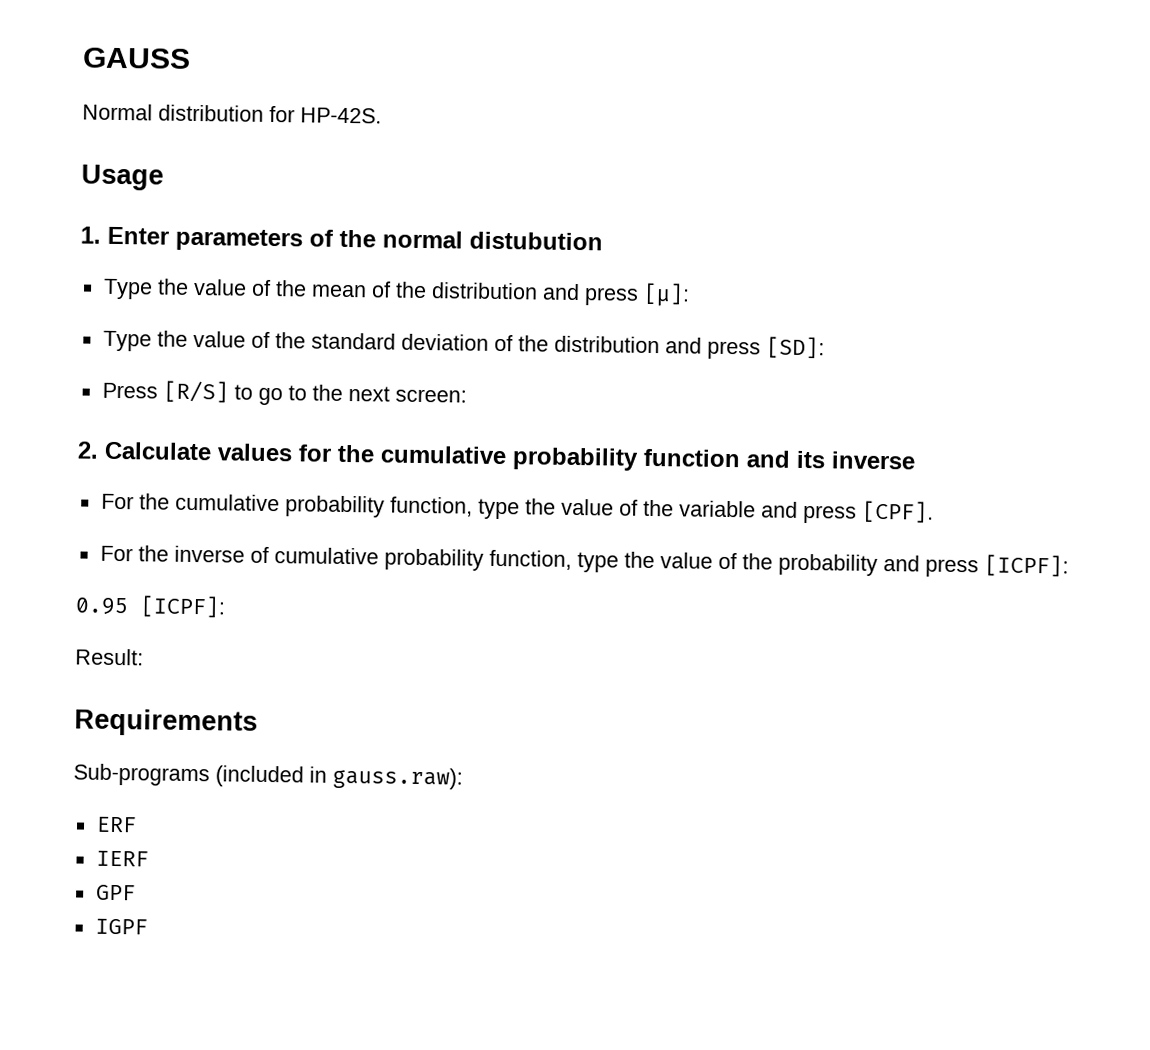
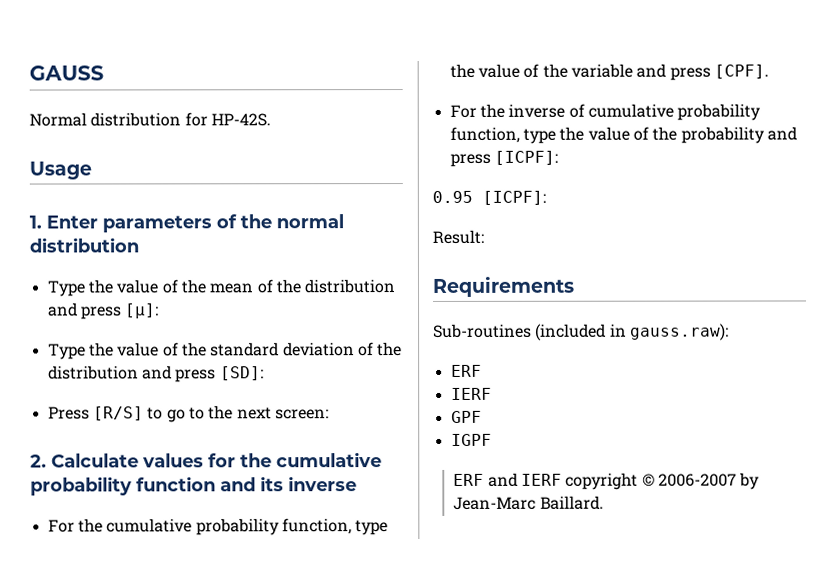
- 1. Enter parameters of the normal distubution
+ 1. Enter parameters of the normal distribution
- Sub-programs (included in gauss.raw):
+ Sub-routines (included in gauss.raw):
+ ERF and IERF copyright © 2006-2007 by Jean-Marc Baillard.

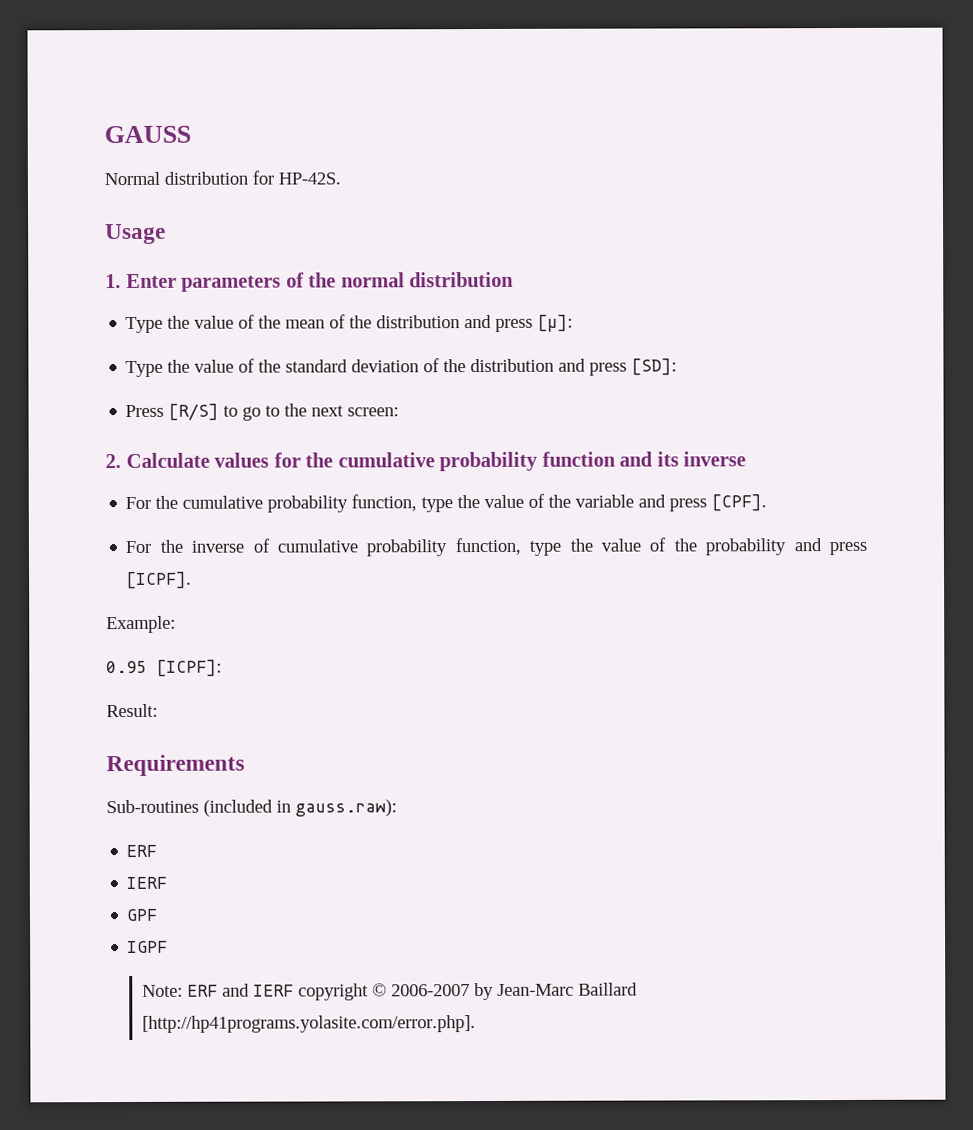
- For the inverse of cumulative probability function, type the value of the probability and press [ICPF]:
+ For the inverse of cumulative probability function, type the value of the probability and press [ICPF].
+ Example:
- ERF and IERF copyright © 2006-2007 by Jean-Marc Baillard.
+ Note: ERF and IERF copyright © 2006-2007 by Jean-Marc Baillard [http://hp41programs.yolasite.com/error.php].

